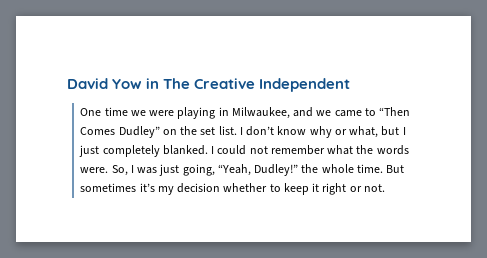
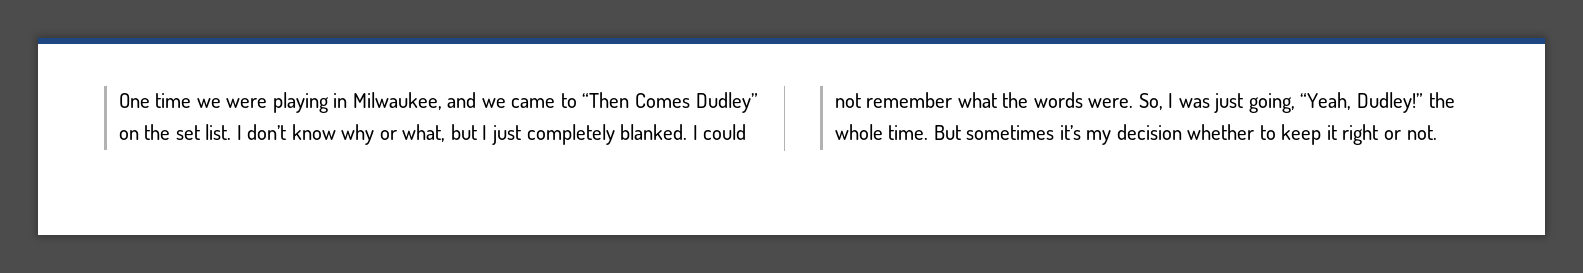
- David Yow in The Creative Independent

